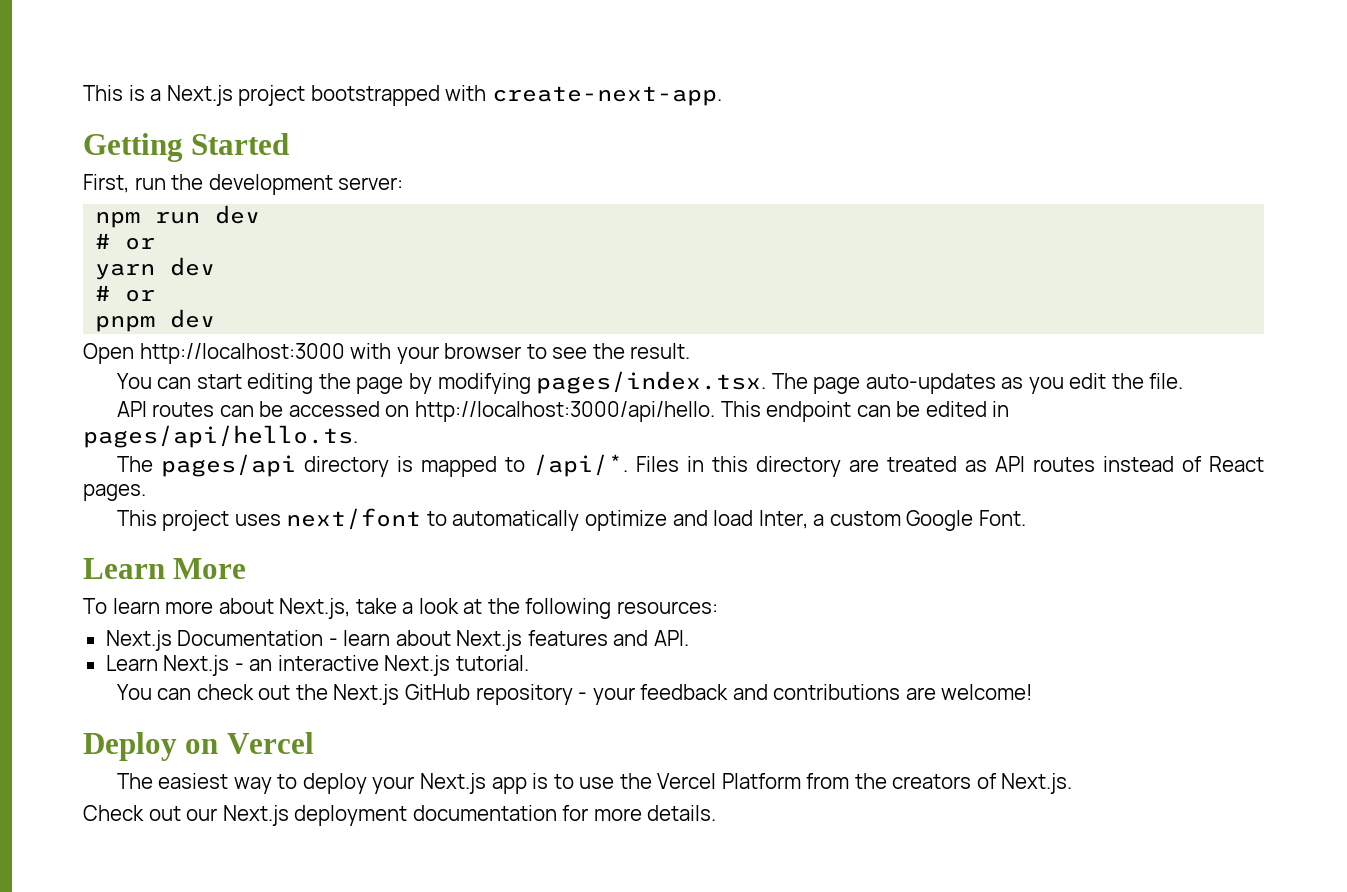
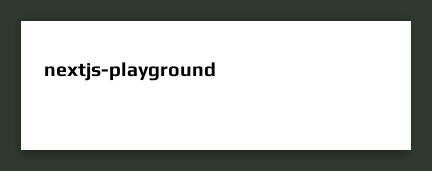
- This is a Next.js project bootstrapped with create-next-app.
- Getting Started
- First, run the development server:
- npm run dev
- # or
- yarn dev
- # or
- pnpm dev
- Open http://localhost:3000 with your browser to see the result.
- You can start editing the page by modifying pages/index.tsx. The page auto-updates as you edit the file.
- API routes can be accessed on http://localhost:3000/api/hello. This endpoint can be edited in pages/api/hello.ts.
- The pages/api directory is mapped to /api/*. Files in this directory are treated as API routes instead of React pages.
- This project uses next/font to automatically optimize and load Inter, a custom Google Font.
- Learn More
- To learn more about Next.js, take a look at the following resources:
- Next.js Documentation - learn about Next.js features and API.
- Learn Next.js - an interactive Next.js tutorial.
- You can check out the Next.js GitHub repository - your feedback and contributions are welcome!
- Deploy on Vercel
- The easiest way to deploy your Next.js app is to use the Vercel Platform from the creators of Next.js.
- Check out our Next.js deployment documentation for more details.
+ nextjs-playground

